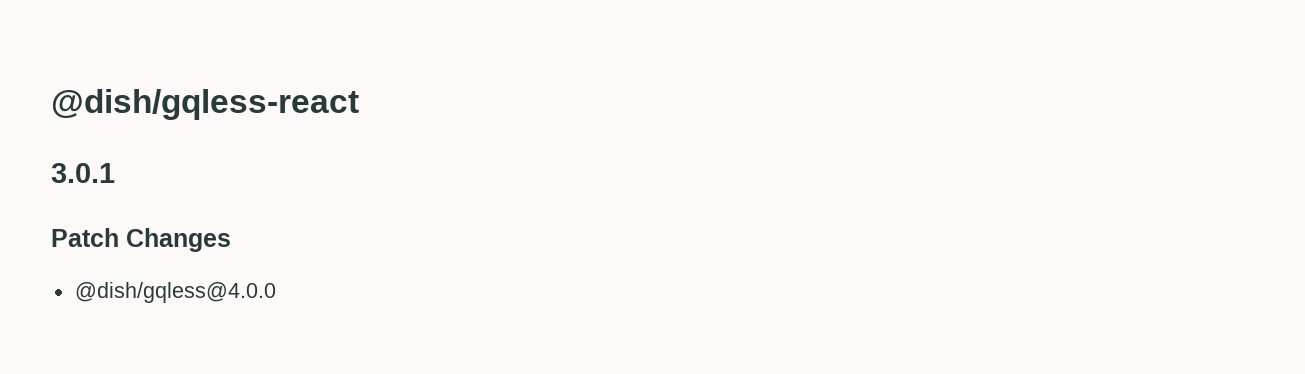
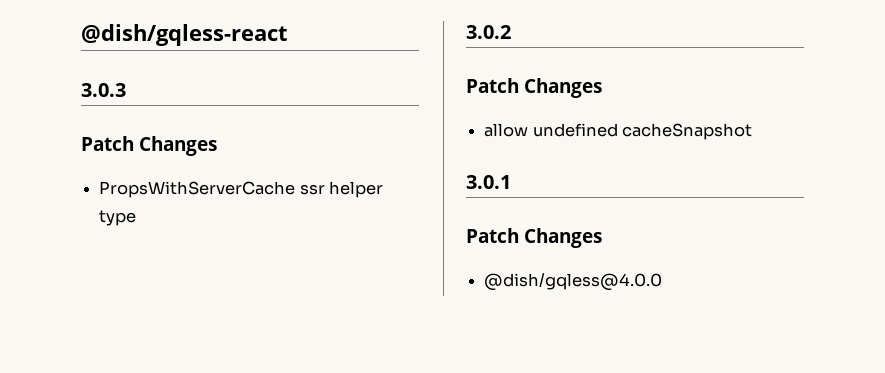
+ 3.0.3
+ Patch Changes
+ PropsWithServerCache ssr helper type
+ 3.0.2
+ Patch Changes
+ allow undefined cacheSnapshot

